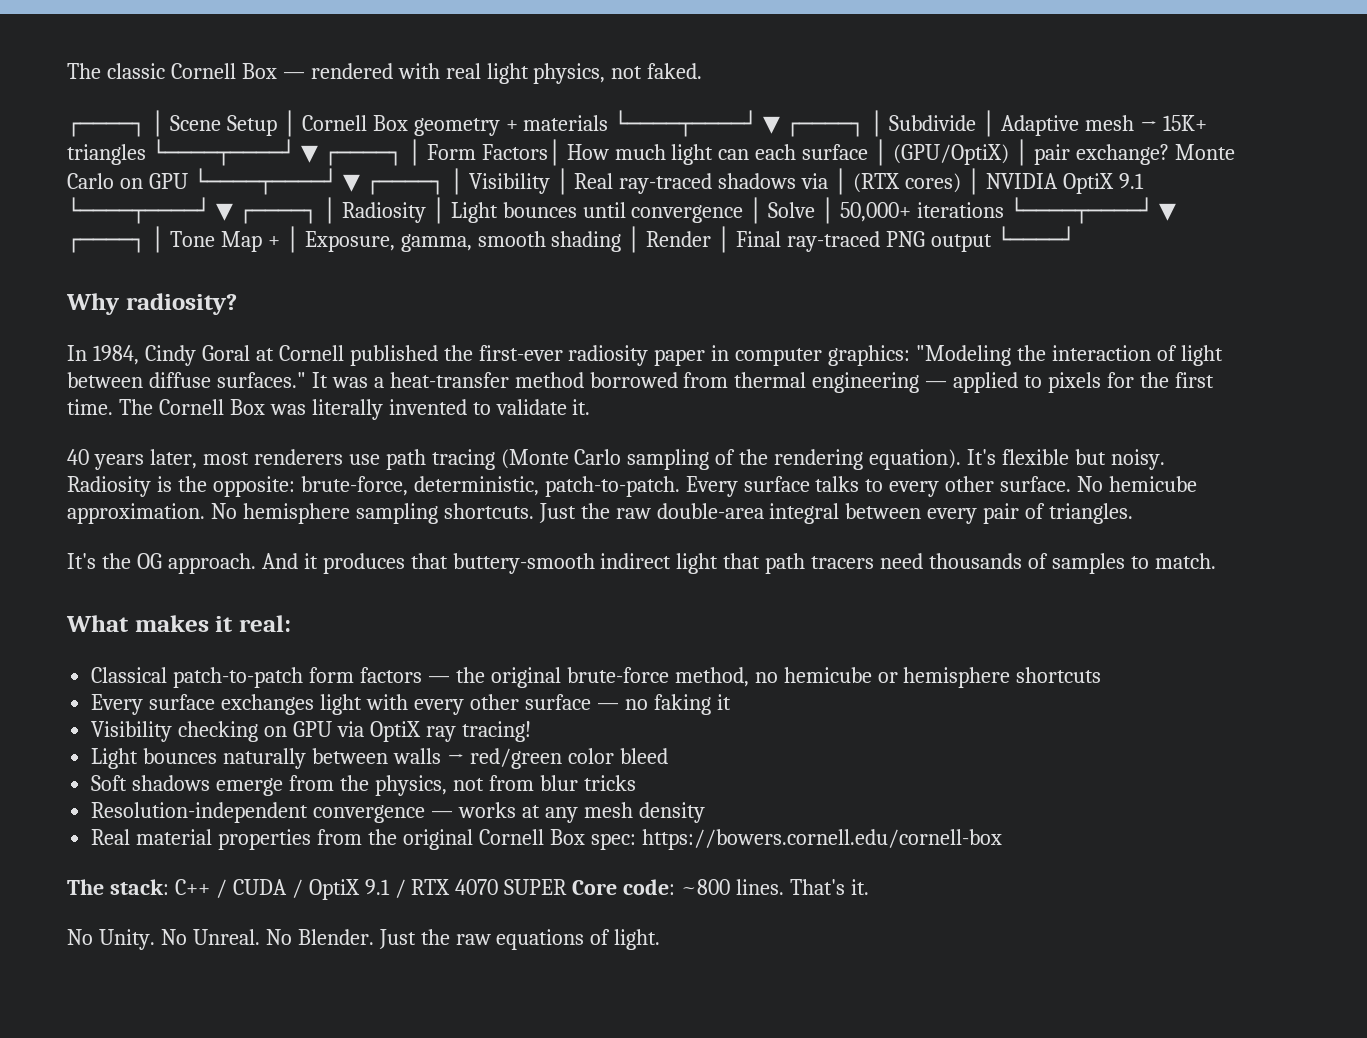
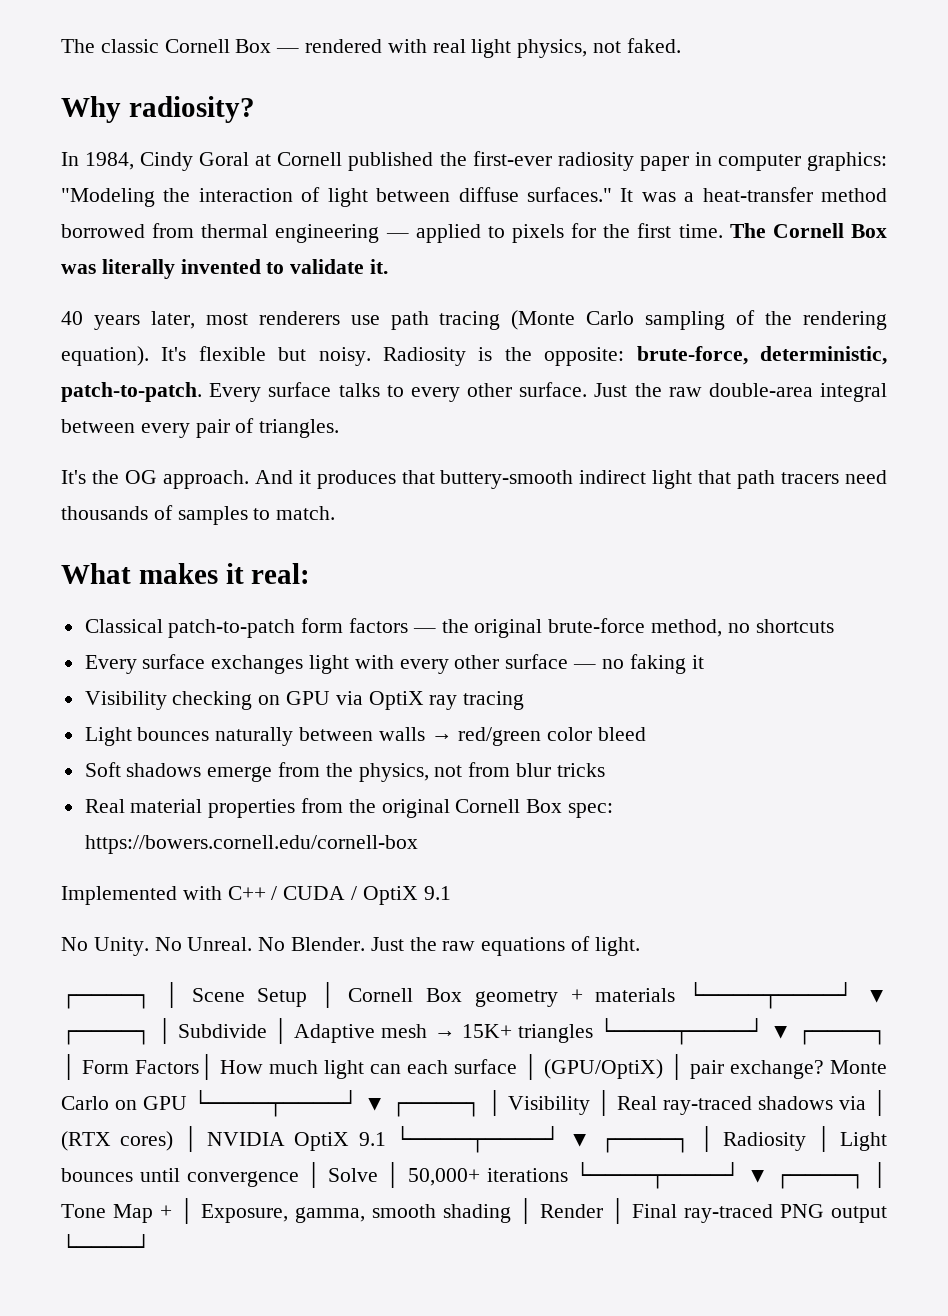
+ Why radiosity?
+ In 1984, Cindy Goral at Cornell published the first-ever radiosity paper in computer graphics: "Modeling the interaction of light between diffuse surfaces." It was a heat-transfer method borrowed from thermal engineering — applied to pixels for the first time. The Cornell Box was literally invented to validate it.
+ 40 years later, most renderers use path tracing (Monte Carlo sampling of the rendering equation). It's flexible but noisy. Radiosity is the opposite: brute-force, deterministic, patch-to-patch. Every surface talks to every other surface. Just the raw double-area integral between every pair of triangles.
+ It's the OG approach. And it produces that buttery-smooth indirect light that path tracers need thousands of samples to match.
+ What makes it real:
+ Classical patch-to-patch form factors — the original brute-force method, no shortcuts
+ Every surface exchanges light with every other surface — no faking it
+ Visibility checking on GPU via OptiX ray tracing
+ Light bounces naturally between walls → red/green color bleed
+ Soft shadows emerge from the physics, not from blur tricks
+ Real material properties from the original Cornell Box spec: https://bowers.cornell.edu/cornell-box
+ Implemented with C++ / CUDA / OptiX 9.1
+ No Unity. No Unreal. No Blender. Just the raw equations of light.
- Why radiosity?
- In 1984, Cindy Goral at Cornell published the first-ever radiosity paper in computer graphics: "Modeling the interaction of light between diffuse surfaces." It was a heat-transfer method borrowed from thermal engineering — applied to pixels for the first time. The Cornell Box was literally invented to validate it.
- 40 years later, most renderers use path tracing (Monte Carlo sampling of the rendering equation). It's flexible but noisy. Radiosity is the opposite: brute-force, deterministic, patch-to-patch. Every surface talks to every other surface. No hemicube approximation. No hemisphere sampling shortcuts. Just the raw double-area integral between every pair of triangles.
- It's the OG approach. And it produces that buttery-smooth indirect light that path tracers need thousands of samples to match.
- What makes it real:
- Classical patch-to-patch form factors — the original brute-force method, no hemicube or hemisphere shortcuts
- Every surface exchanges light with every other surface — no faking it
- Visibility checking on GPU via OptiX ray tracing!
- Light bounces naturally between walls → red/green color bleed
- Soft shadows emerge from the physics, not from blur tricks
- Resolution-independent convergence — works at any mesh density
- Real material properties from the original Cornell Box spec: https://bowers.cornell.edu/cornell-box
- The stack: C++ / CUDA / OptiX 9.1 / RTX 4070 SUPER Core code: ~800 lines. That's it.
- No Unity. No Unreal. No Blender. Just the raw equations of light.

